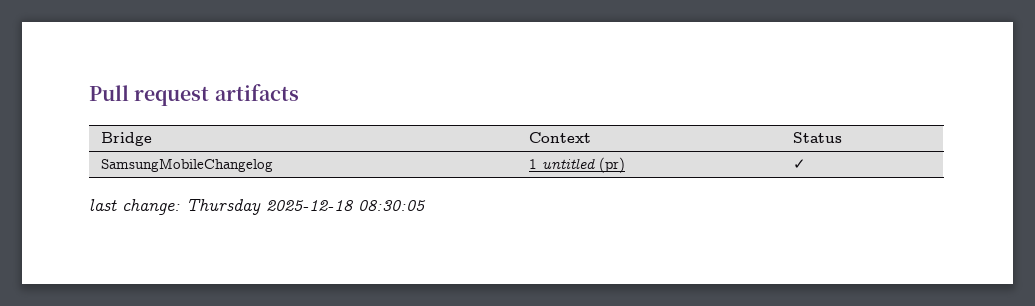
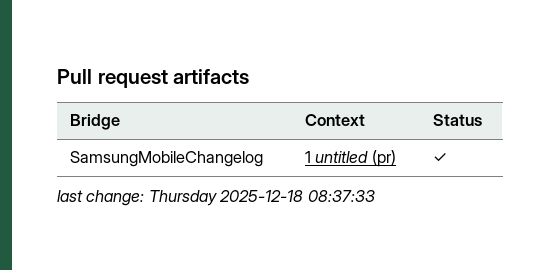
- last change: Thursday 2025-12-18 08:30:05
+ last change: Thursday 2025-12-18 08:37:33

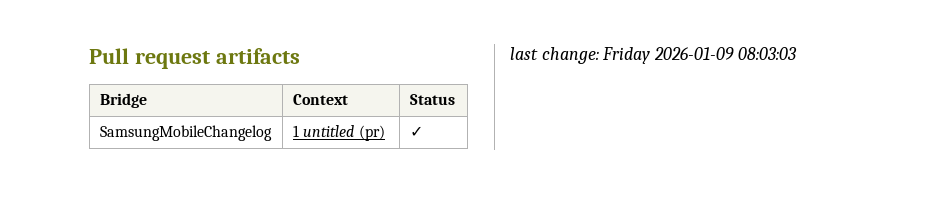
- last change: Thursday 2025-12-18 08:37:33
+ last change: Friday 2026-01-09 08:03:03

